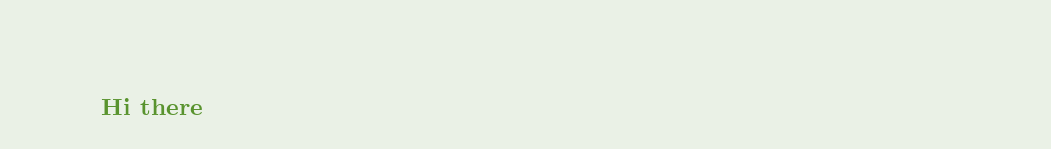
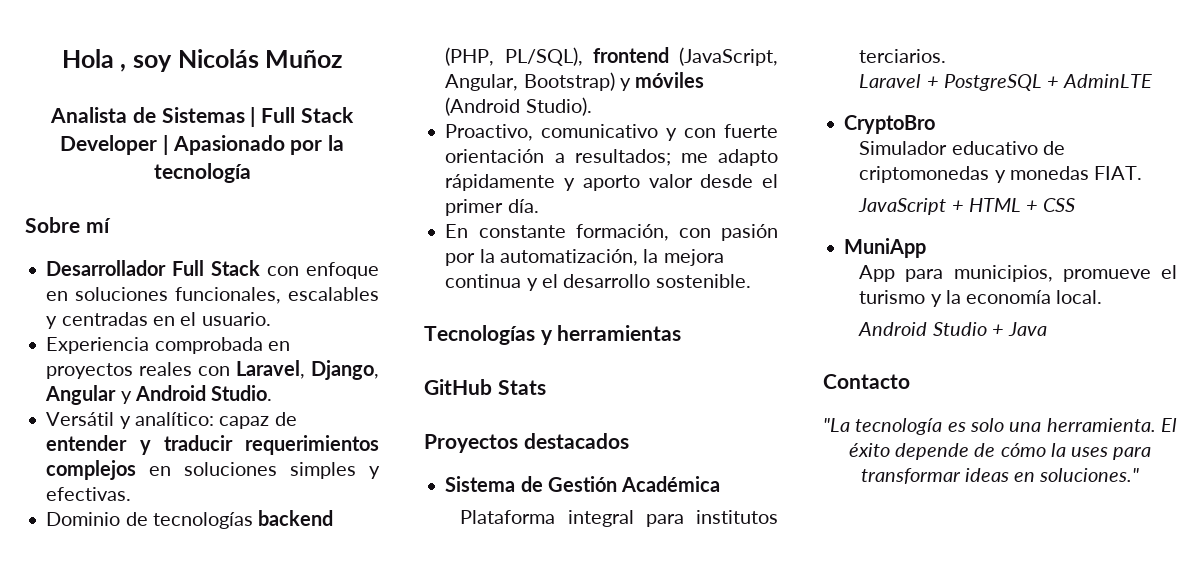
- Hi there
+ Hola , soy Nicolás Muñoz
+ Analista de Sistemas | Full Stack Developer | Apasionado por la tecnología
+ Sobre mí
+ Desarrollador Full Stack con enfoque en soluciones funcionales, escalables y centradas en el usuario.
+ Experiencia comprobada en proyectos reales con Laravel, Django, Angular y Android Studio.
+ Versátil y analítico: capaz de entender y traducir requerimientos complejos en soluciones simples y efectivas.
+ Dominio de tecnologías backend (PHP, PL/SQL), frontend (JavaScript, Angular, Bootstrap) y móviles (Android Studio).
+ Proactivo, comunicativo y con fuerte orientación a resultados; me adapto rápidamente y aporto valor desde el primer día.
+ En constante formación, con pasión por la automatización, la mejora continua y el desarrollo sostenible.
+ Tecnologías y herramientas
+ GitHub Stats
+ Proyectos destacados
+ Sistema de Gestión Académica
+ Plataforma integral para institutos terciarios.
+ Laravel + PostgreSQL + AdminLTE
+ CryptoBro
+ Simulador educativo de criptomonedas y monedas FIAT.
+ JavaScript + HTML + CSS
+ MuniApp
+ App para municipios, promueve el turismo y la economía local.
+ Android Studio + Java
+ Contacto
+ "La tecnología es solo una herramienta. El éxito depende de cómo la uses para transformar ideas en soluciones."

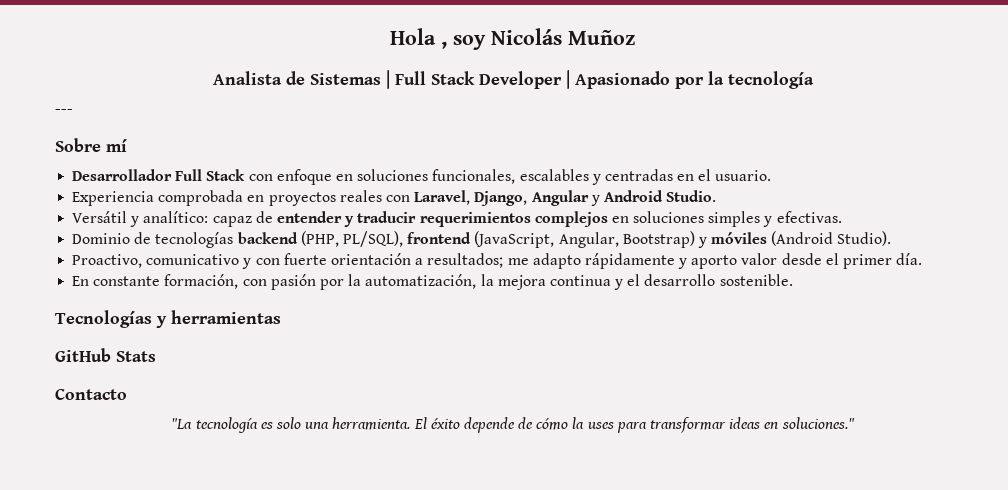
+ ---
- Proyectos destacados
- Sistema de Gestión Académica
- Plataforma integral para institutos terciarios.
- Laravel + PostgreSQL + AdminLTE
- CryptoBro
- Simulador educativo de criptomonedas y monedas FIAT.
- JavaScript + HTML + CSS
- MuniApp
- App para municipios, promueve el turismo y la economía local.
- Android Studio + Java

